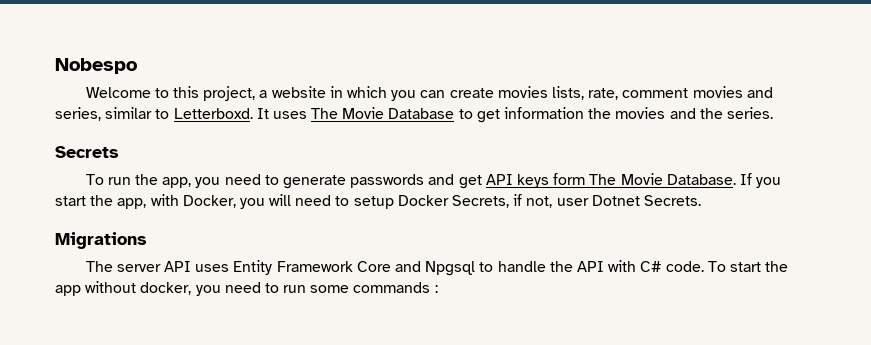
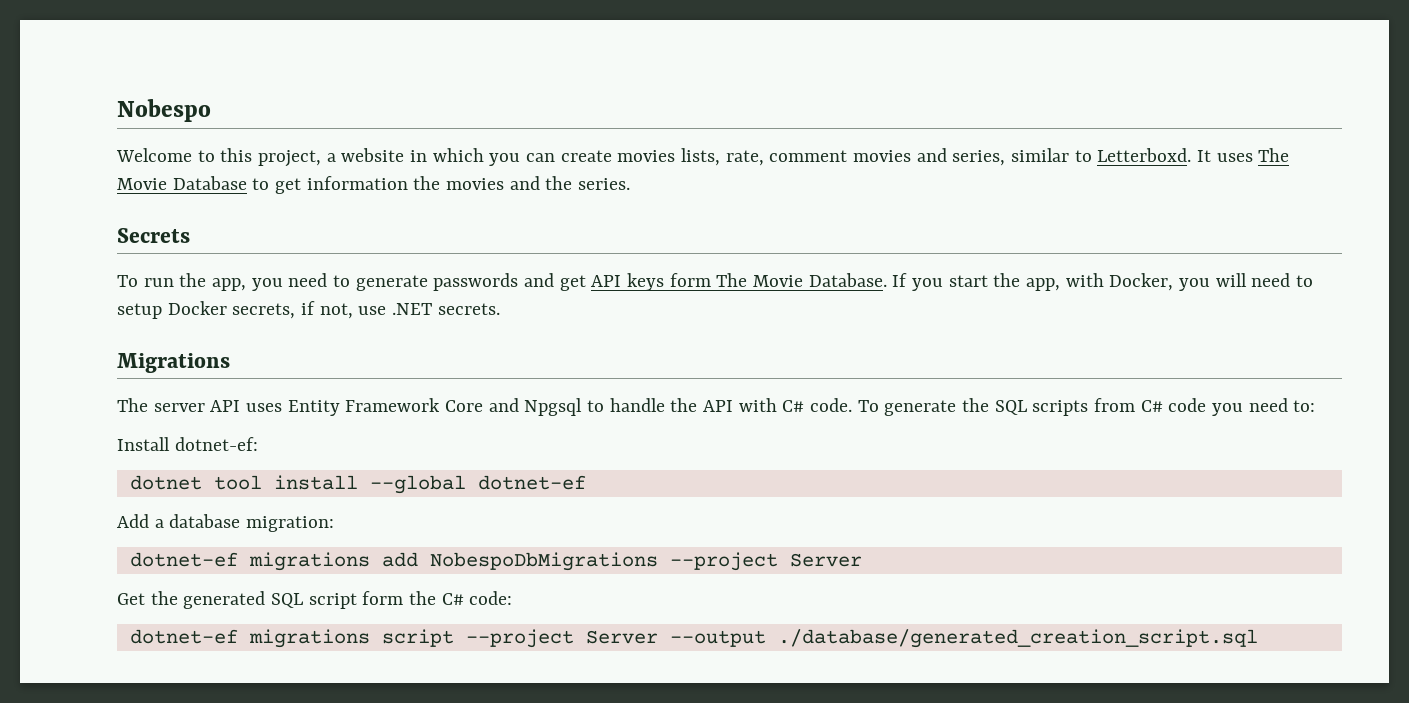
- If you start the app, with Docker, you will need to setup Docker Secrets, if not, user Dotnet Secrets.
+ If you start the app, with Docker, you will need to setup Docker secrets, if not, use .NET secrets.
- To start the app without docker, you need to run some commands :
+ To generate the SQL scripts from C# code you need to:
+ Install dotnet-ef:
+ dotnet tool install --global dotnet-ef
+ Add a database migration:
+ dotnet-ef migrations add NobespoDbMigrations --project Server
+ Get the generated SQL script form the C# code:
+ dotnet-ef migrations script --project Server --output ./database/generated_creation_script.sql

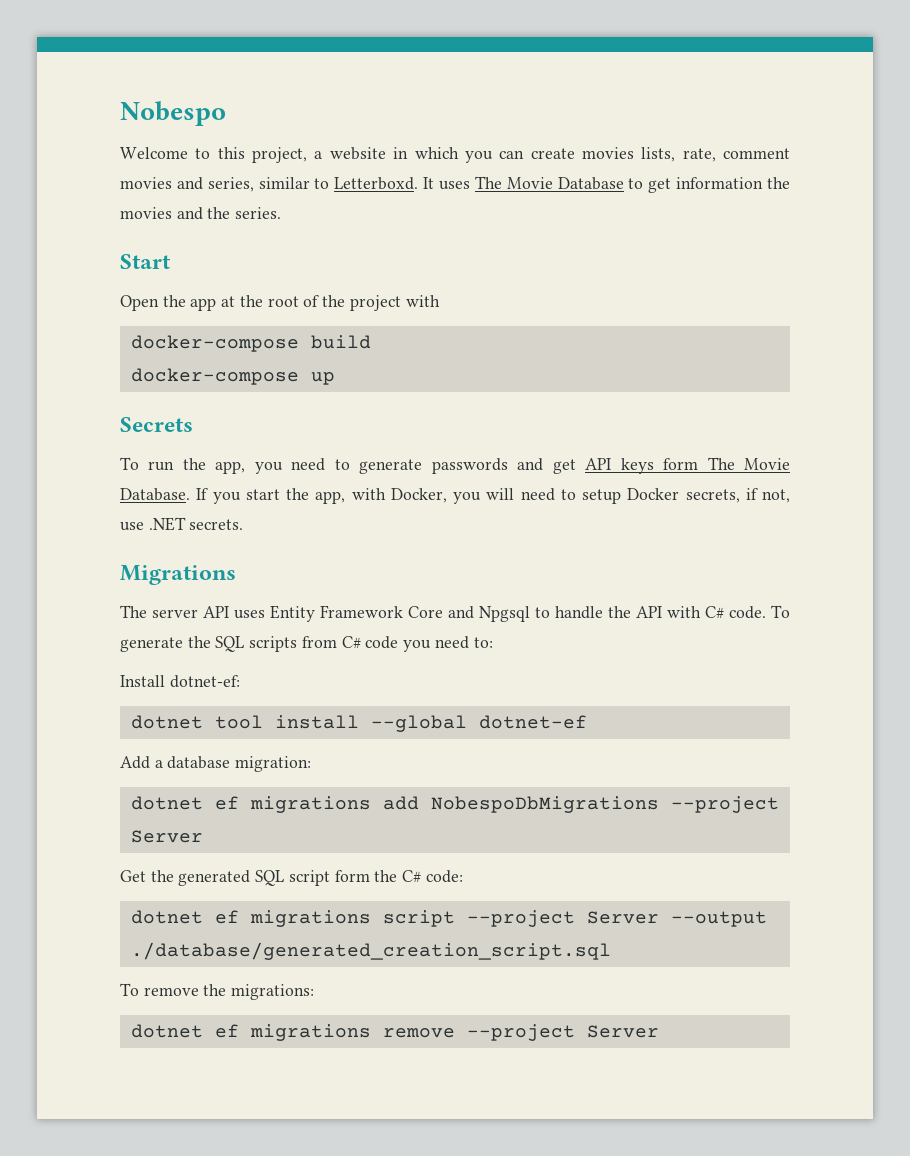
+ Start
+ Open the app at the root of the project with
+ docker-compose build
+ docker-compose up
- dotnet-ef migrations add NobespoDbMigrations --project Server
+ dotnet ef migrations add NobespoDbMigrations --project Server
- dotnet-ef migrations script --project Server --output ./database/generated_creation_script.sql
+ dotnet ef migrations script --project Server --output ./database/generated_creation_script.sql
+ To remove the migrations:
+ dotnet ef migrations remove --project Server

